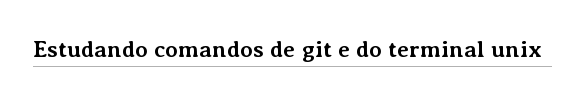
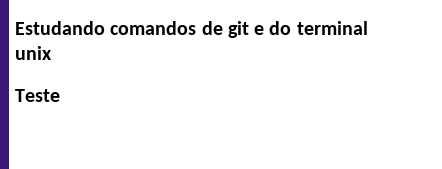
+ Teste

